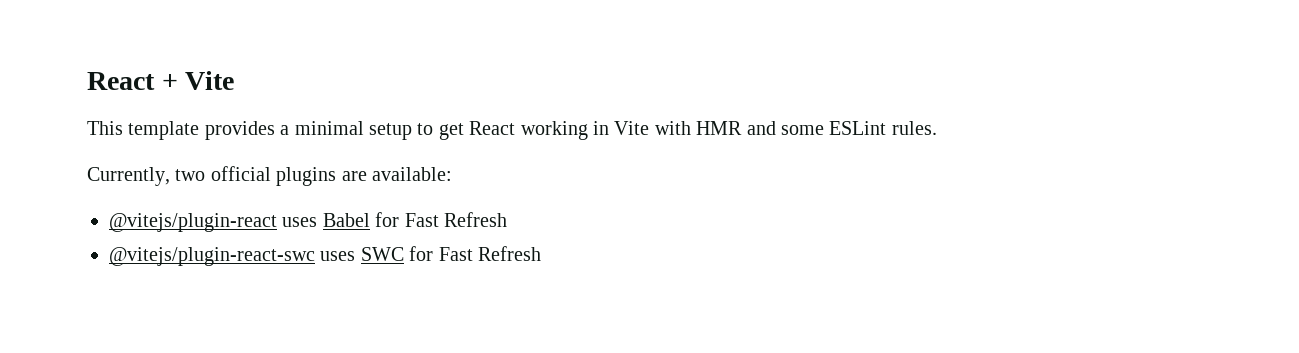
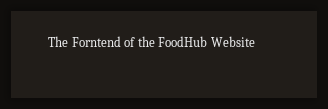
- React + Vite
- This template provides a minimal setup to get React working in Vite with HMR and some ESLint rules.
- Currently, two official plugins are available:
- @vitejs/plugin-react uses Babel for Fast Refresh
- @vitejs/plugin-react-swc uses SWC for Fast Refresh
+ The Forntend of the FoodHub Website

